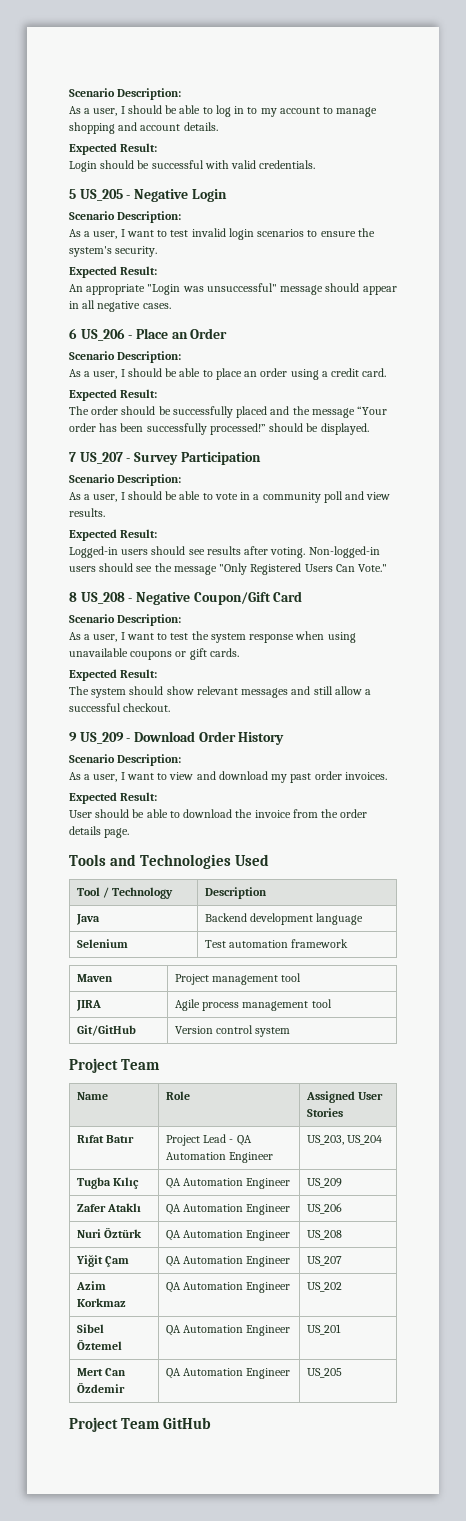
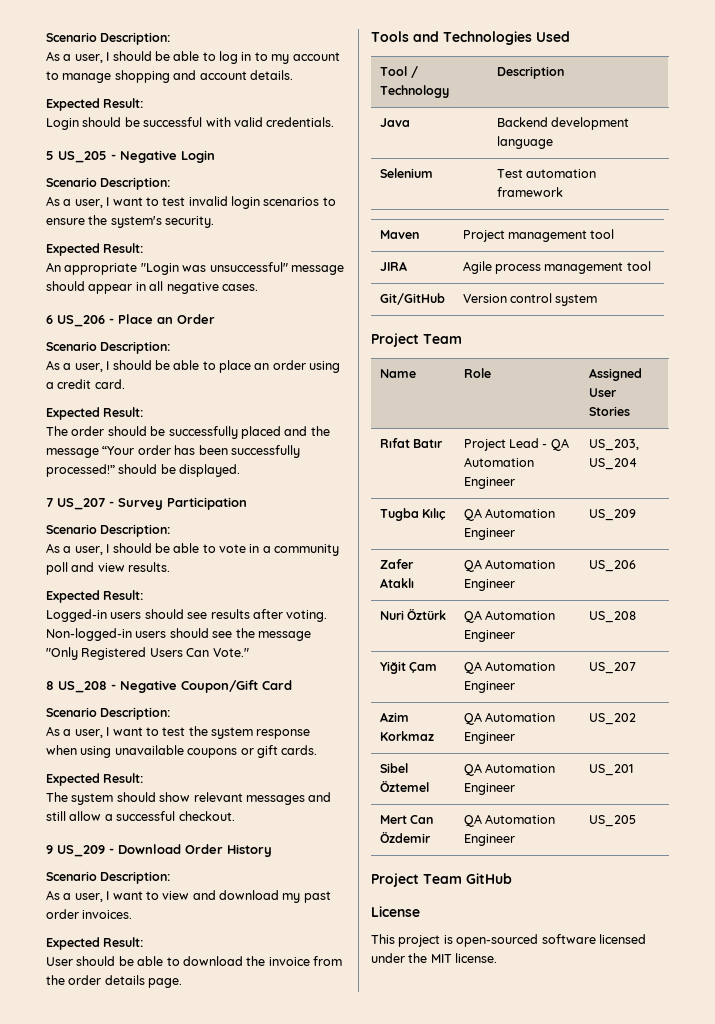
+ License
+ This project is open-sourced software licensed under the MIT license.

